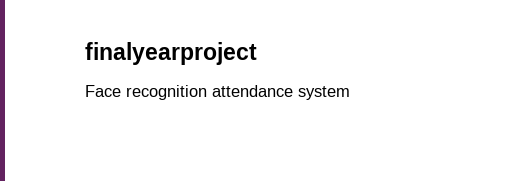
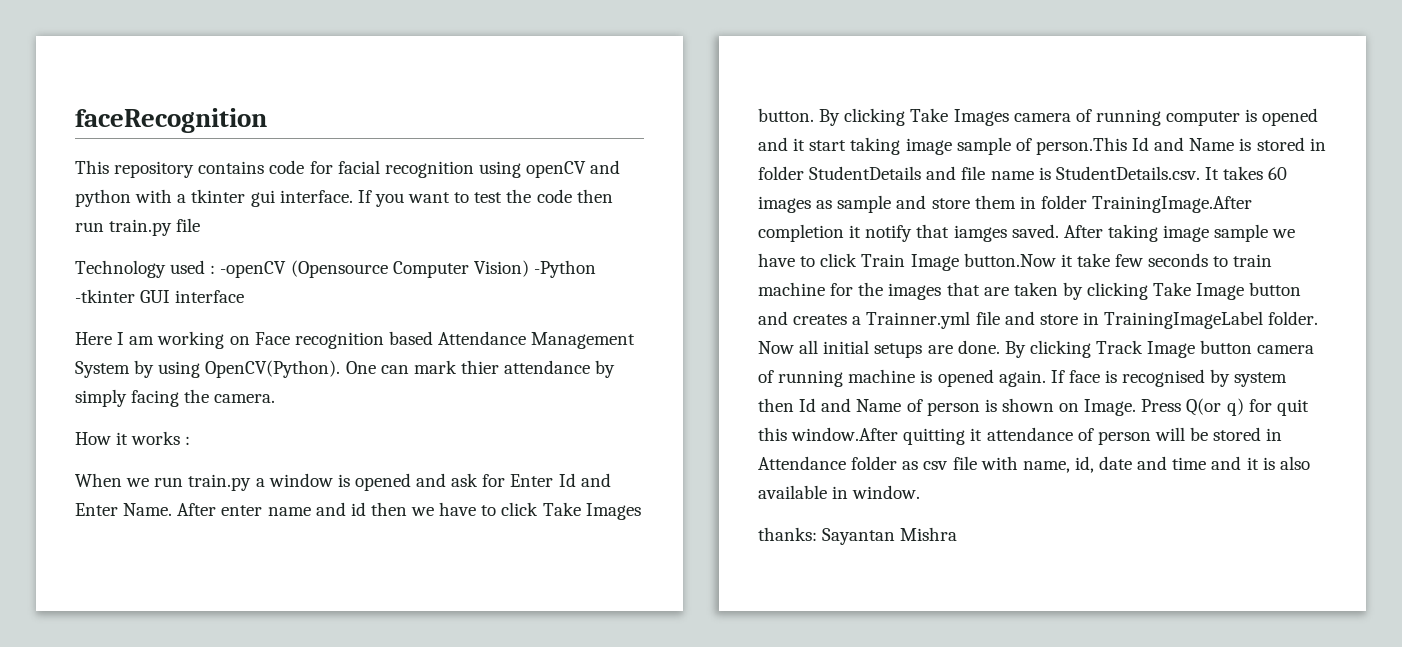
- finalyearproject
- Face recognition attendance system
+ faceRecognition
+ This repository contains code for facial recognition using openCV and python with a tkinter gui interface. If you want to test the code then run train.py file
+ Technology used : -openCV (Opensource Computer Vision) -Python -tkinter GUI interface
+ Here I am working on Face recognition based Attendance Management System by using OpenCV(Python). One can mark thier attendance by simply facing the camera.
+ How it works :
+ When we run train.py a window is opened and ask for Enter Id and Enter Name. After enter name and id then we have to click Take Images button. By clicking Take Images camera of running computer is opened and it start taking image sample of person.This Id and Name is stored in folder StudentDetails and file name is StudentDetails.csv. It takes 60 images as sample and store them in folder TrainingImage.After completion it notify that iamges saved. After taking image sample we have to click Train Image button.Now it take few seconds to train machine for the images that are taken by clicking Take Image button and creates a Trainner.yml file and store in TrainingImageLabel folder. Now all initial setups are done. By clicking Track Image button camera of running machine is opened again. If face is recognised by system then Id and Name of person is shown on Image. Press Q(or q) for quit this window.After quitting it attendance of person will be stored in Attendance folder as csv file with name, id, date and time and it is also available in window.
+ thanks: Sayantan Mishra

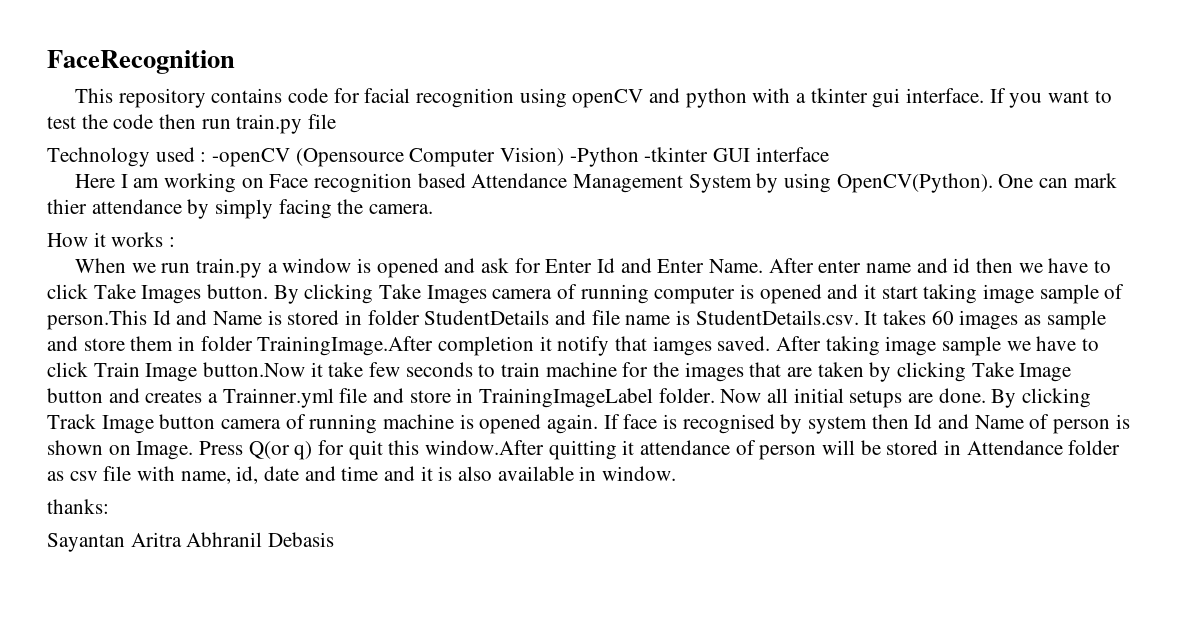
- faceRecognition
+ FaceRecognition
- thanks: Sayantan Mishra
+ thanks:
+ Sayantan Aritra Abhranil Debasis

